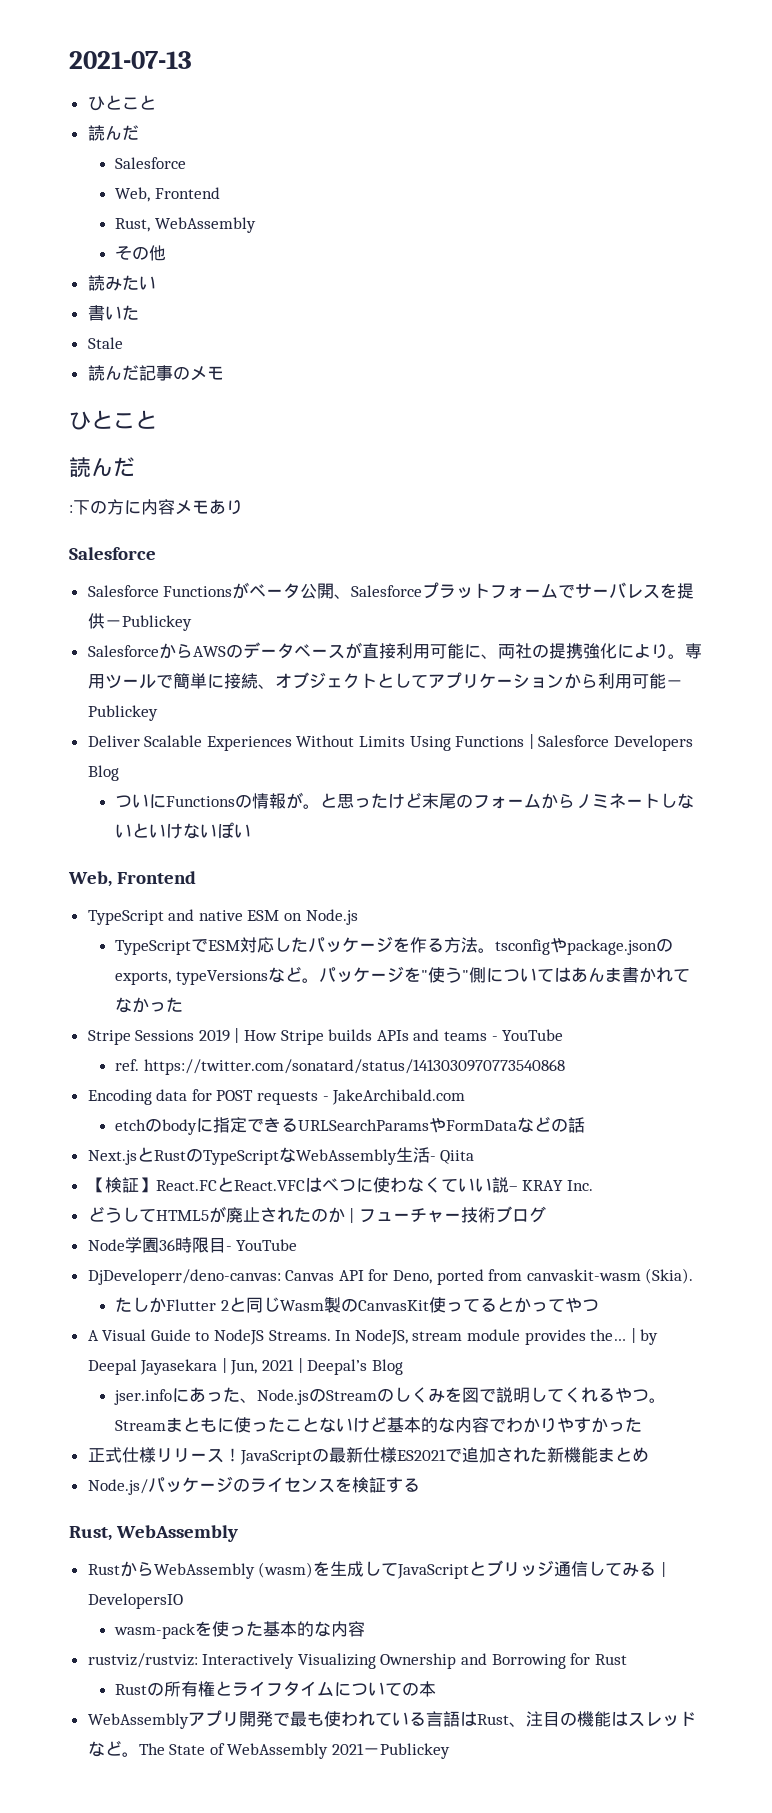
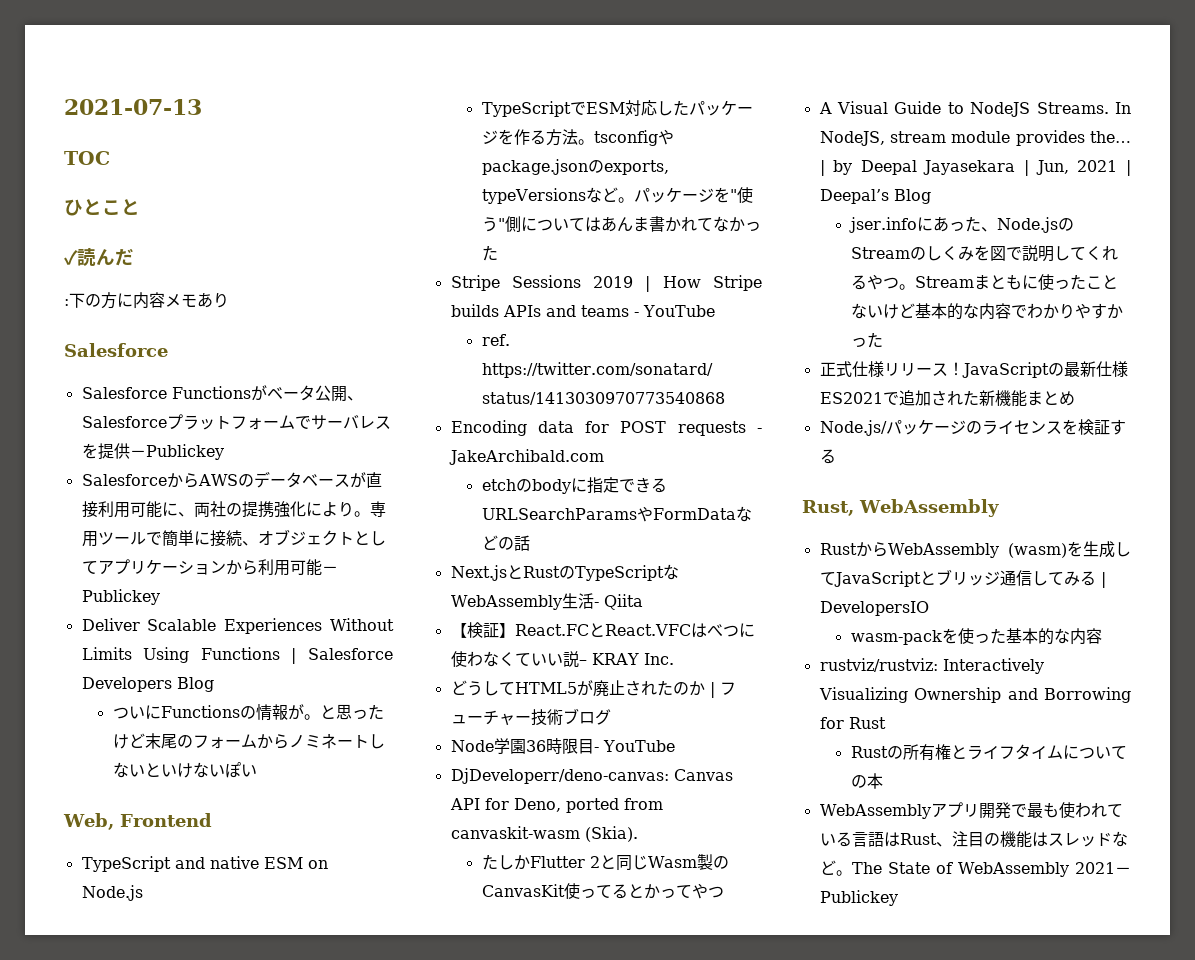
  2021-07-13
+ TOC
  ひとこと
- 読んだ
- Salesforce
- Web, Frontend
- Rust, WebAssembly
- その他
- 読みたい
- 書いた
- Stale
- 読んだ記事のメモ
- ひとこと
- 読んだ
+ ✓読んだ

